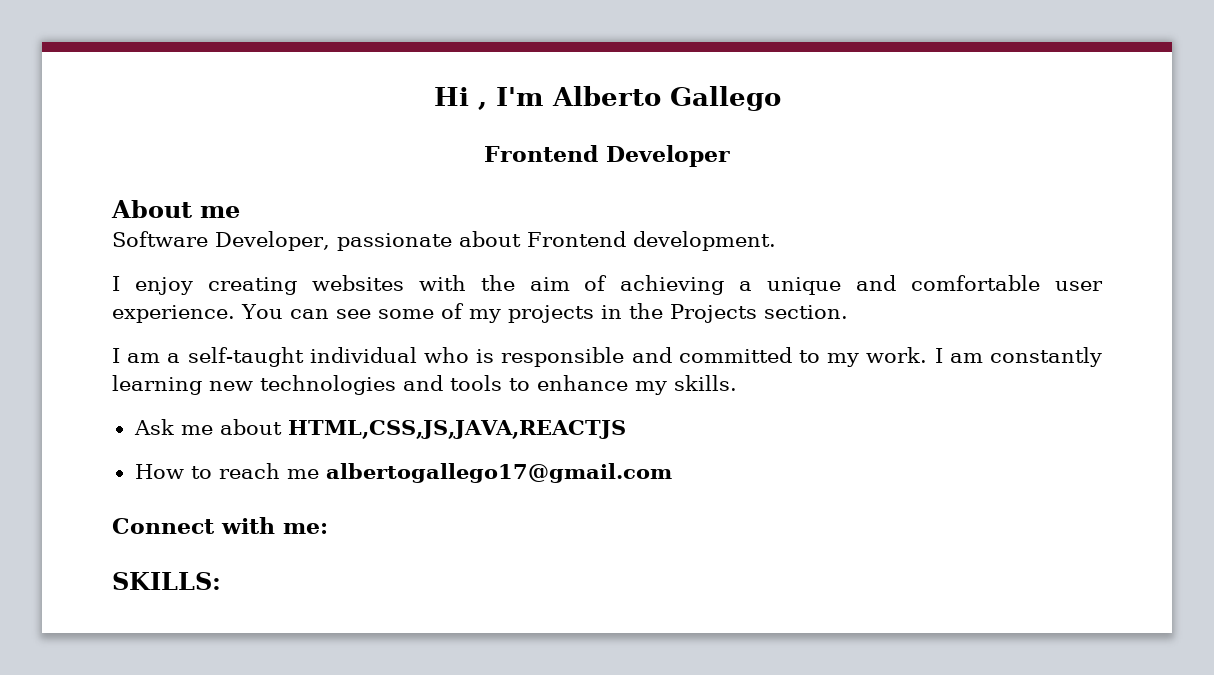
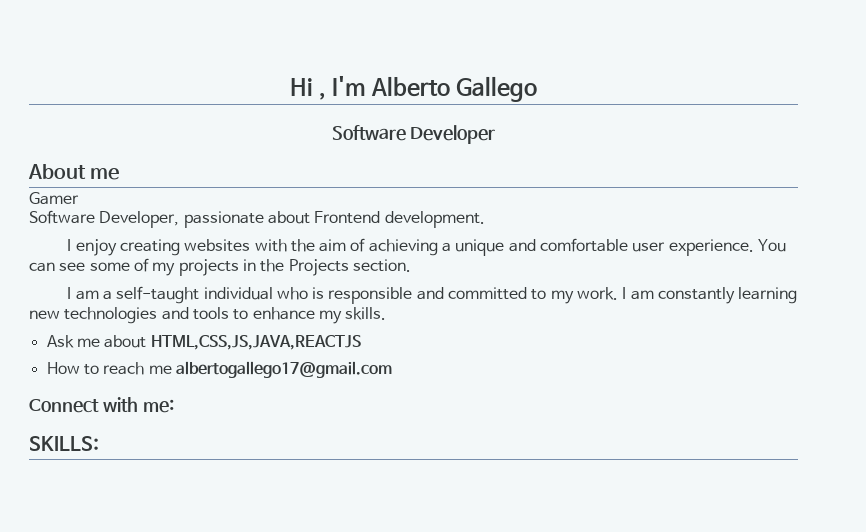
- Frontend Developer
+ Software Developer
+ Gamer

